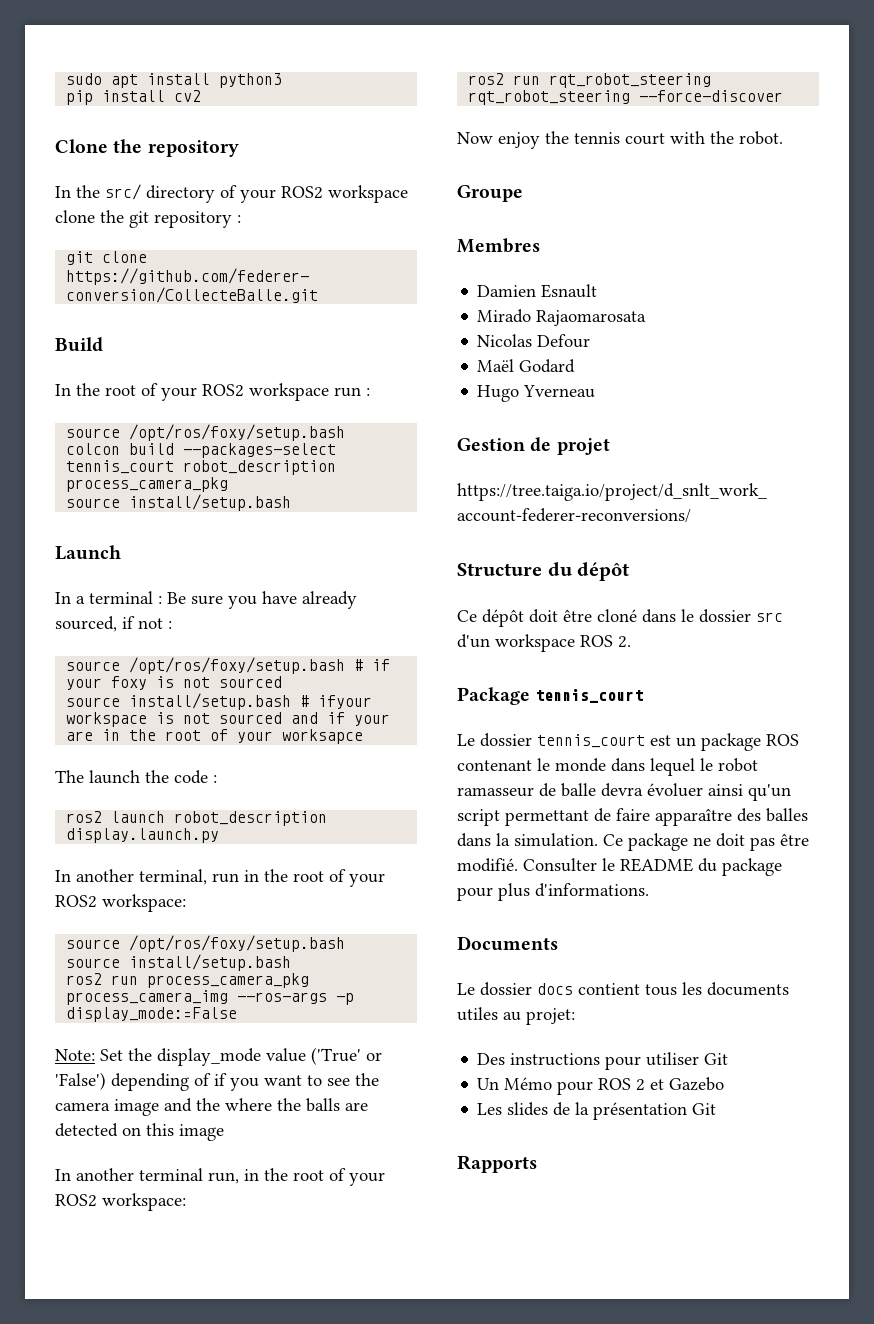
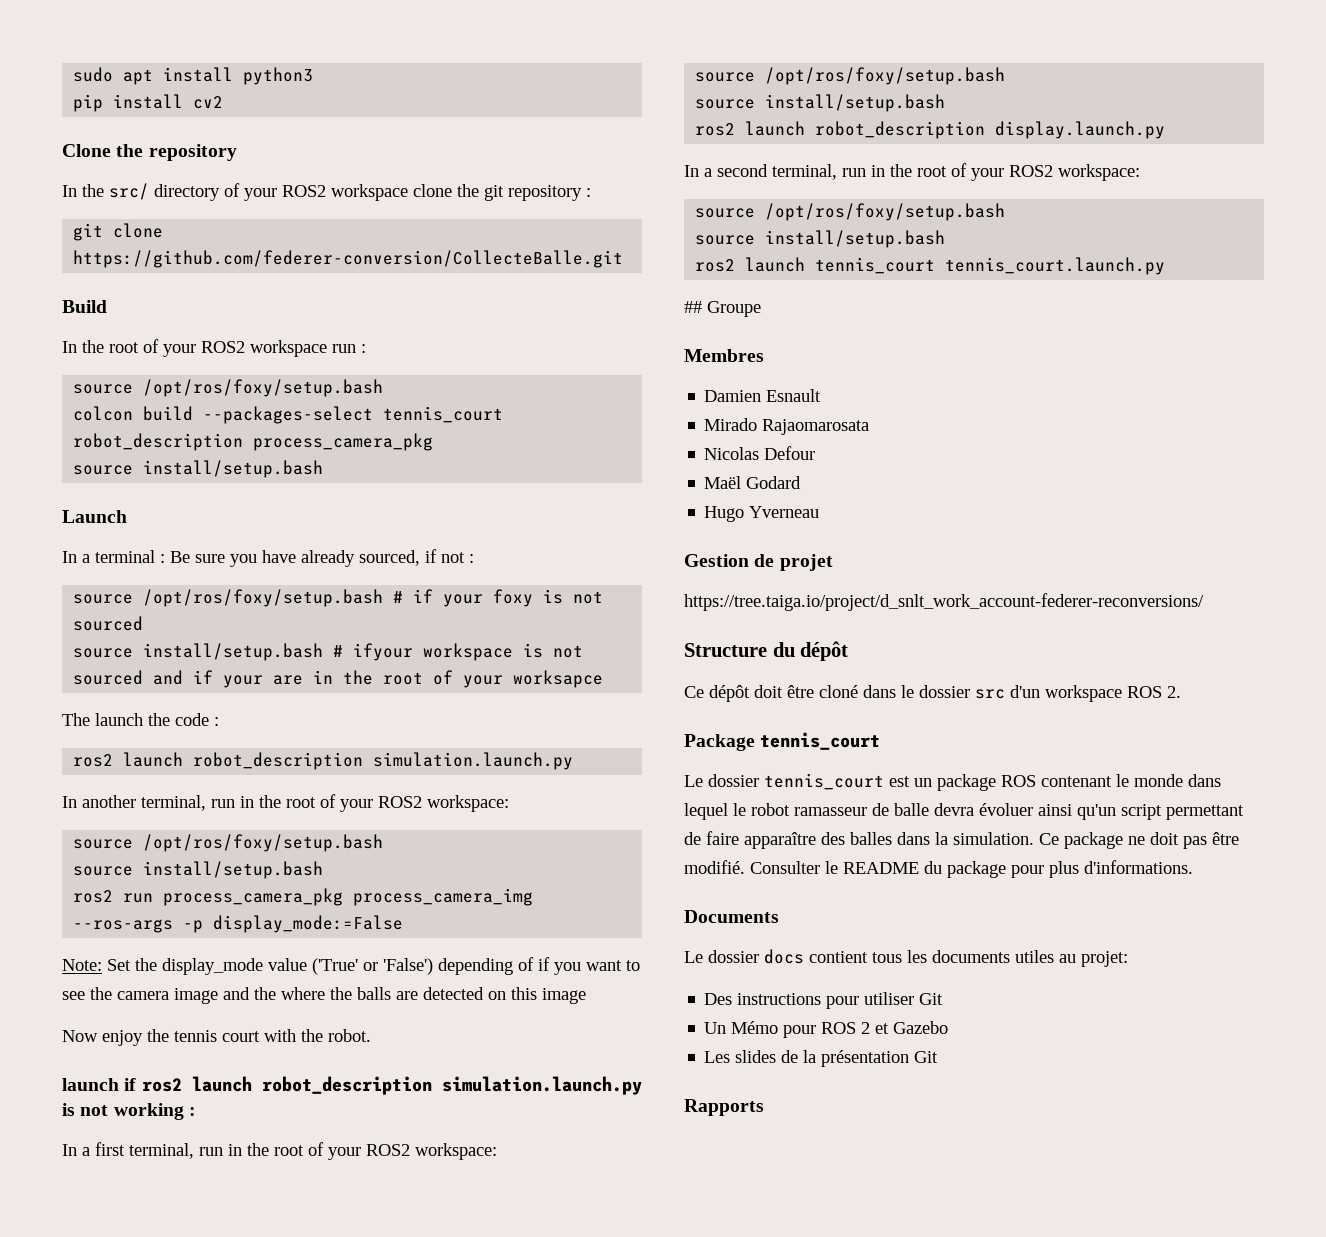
  The launch the code :
- ros2 launch robot_description display.launch.py
+ ros2 launch robot_description simulation.launch.py
- In another terminal run, in the root of your ROS2 workspace:
- ros2 run rqt_robot_steering rqt_robot_steering --force-discover
- Groupe
+ launch if ros2 launch robot_description simulation.launch.py is not working :
+ In a first terminal, run in the root of your ROS2 workspace:
+ source /opt/ros/foxy/setup.bash
+ source install/setup.bash
+ ros2 launch robot_description display.launch.py
+ In a second terminal, run in the root of your ROS2 workspace:
+ source /opt/ros/foxy/setup.bash
+ source install/setup.bash
+ ros2 launch tennis_court tennis_court.launch.py
+ ## Groupe

